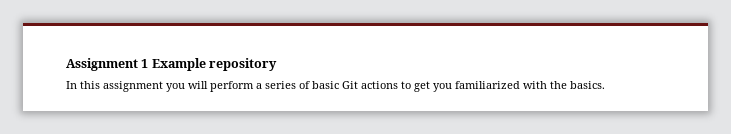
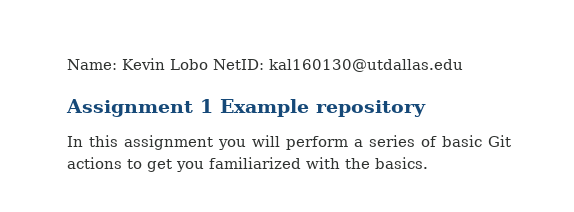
+ Name: Kevin Lobo NetID: kal160130@utdallas.edu

